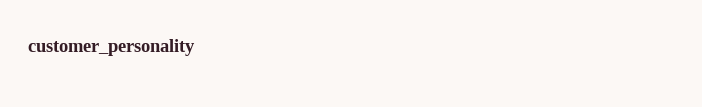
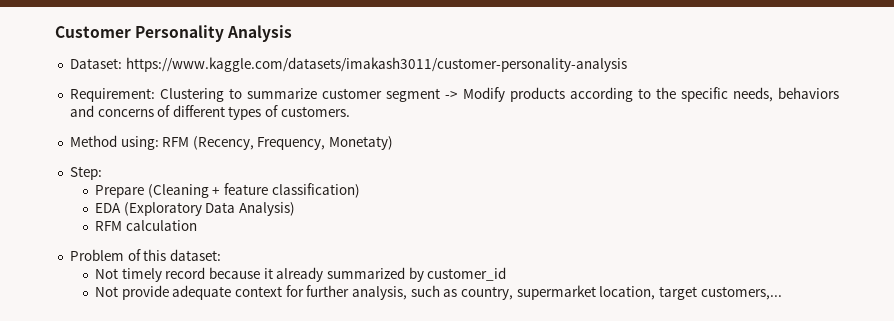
- customer_personality
+ Customer Personality Analysis
+ Dataset: https://www.kaggle.com/datasets/imakash3011/customer-personality-analysis
+ Requirement: Clustering to summarize customer segment -> Modify products according to the specific needs, behaviors and concerns of different types of customers.
+ Method using: RFM (Recency, Frequency, Monetaty)
+ Step:
+ Prepare (Cleaning + feature classification)
+ EDA (Exploratory Data Analysis)
+ RFM calculation
+ Problem of this dataset:
+ Not timely record because it already summarized by customer_id
+ Not provide adequate context for further analysis, such as country, supermarket location, target customers,...

